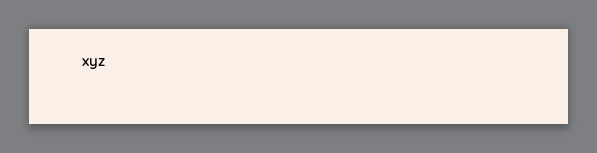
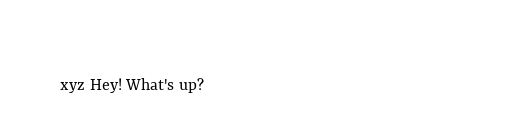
- xyz
+ xyz Hey! What's up?

